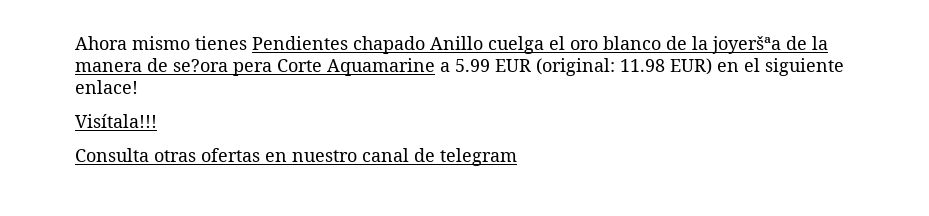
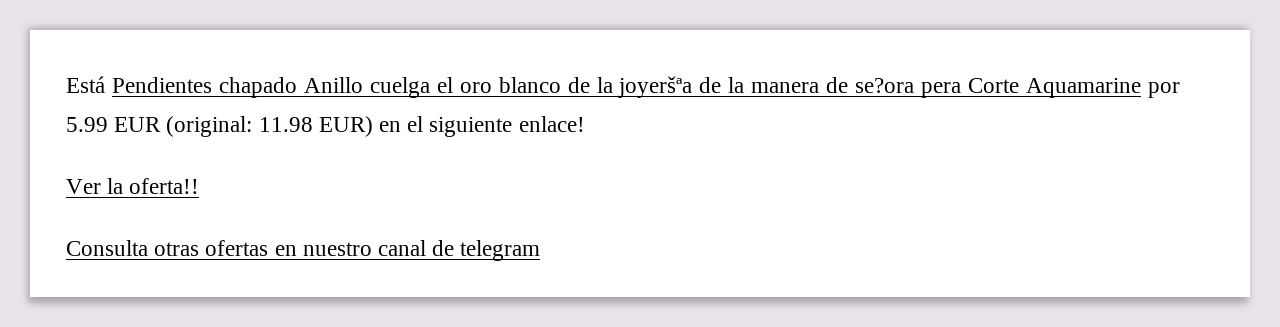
- Ahora mismo tienes Pendientes chapado Anillo cuelga el oro blanco de la joyeršªa de la manera de se?ora pera Corte Aquamarine a 5.99 EUR (original: 11.98 EUR) en el siguiente enlace!
+ Está Pendientes chapado Anillo cuelga el oro blanco de la joyeršªa de la manera de se?ora pera Corte Aquamarine por 5.99 EUR (original: 11.98 EUR) en el siguiente enlace!
- Visítala!!!
+ Ver la oferta!!

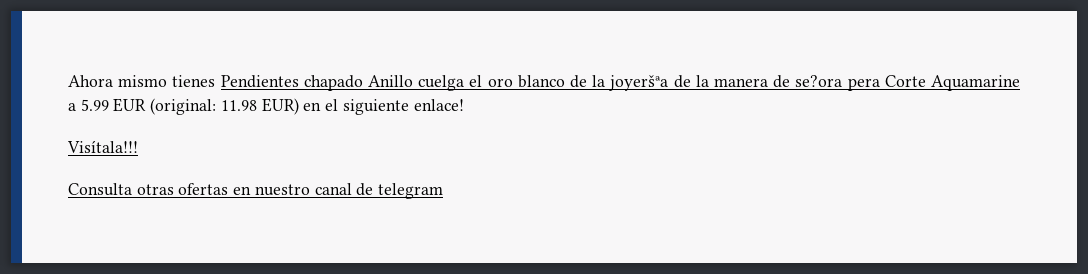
- Está Pendientes chapado Anillo cuelga el oro blanco de la joyeršªa de la manera de se?ora pera Corte Aquamarine por 5.99 EUR (original: 11.98 EUR) en el siguiente enlace!
+ Ahora mismo tienes Pendientes chapado Anillo cuelga el oro blanco de la joyeršªa de la manera de se?ora pera Corte Aquamarine a 5.99 EUR (original: 11.98 EUR) en el siguiente enlace!
- Ver la oferta!!
+ Visítala!!!

